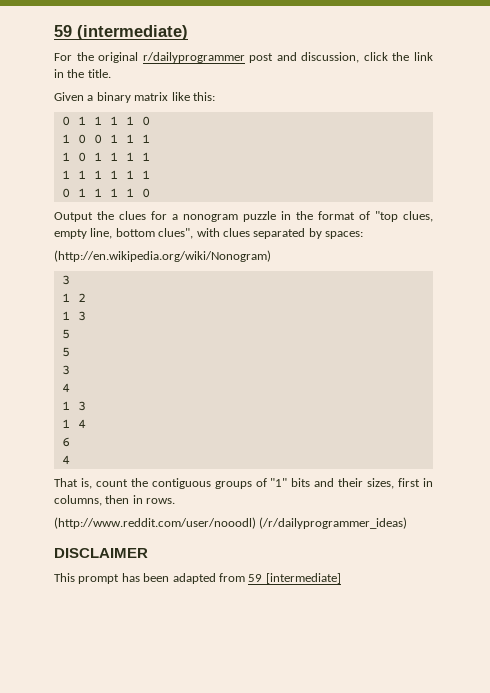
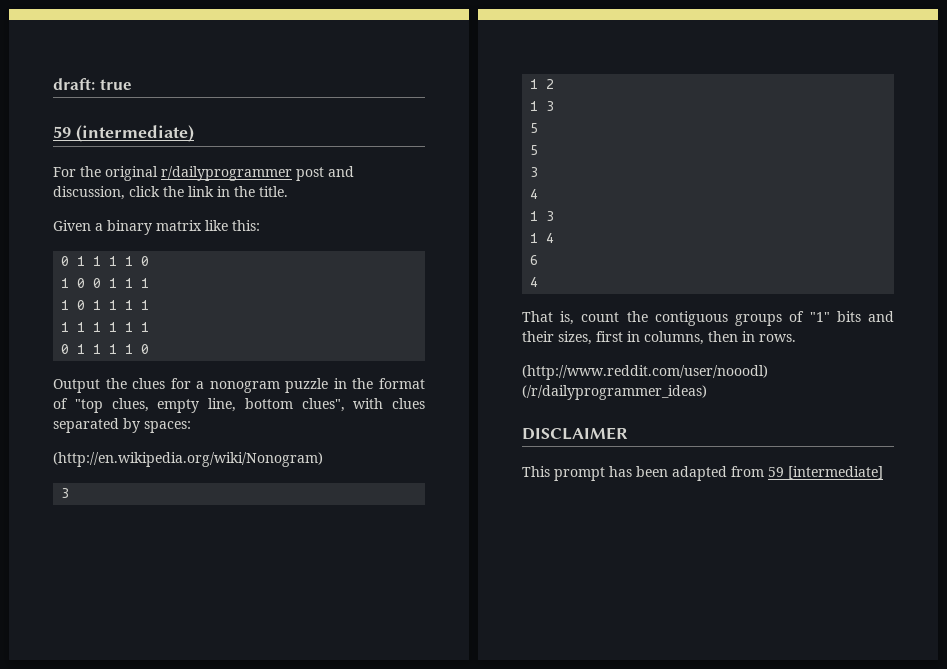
+ draft: true

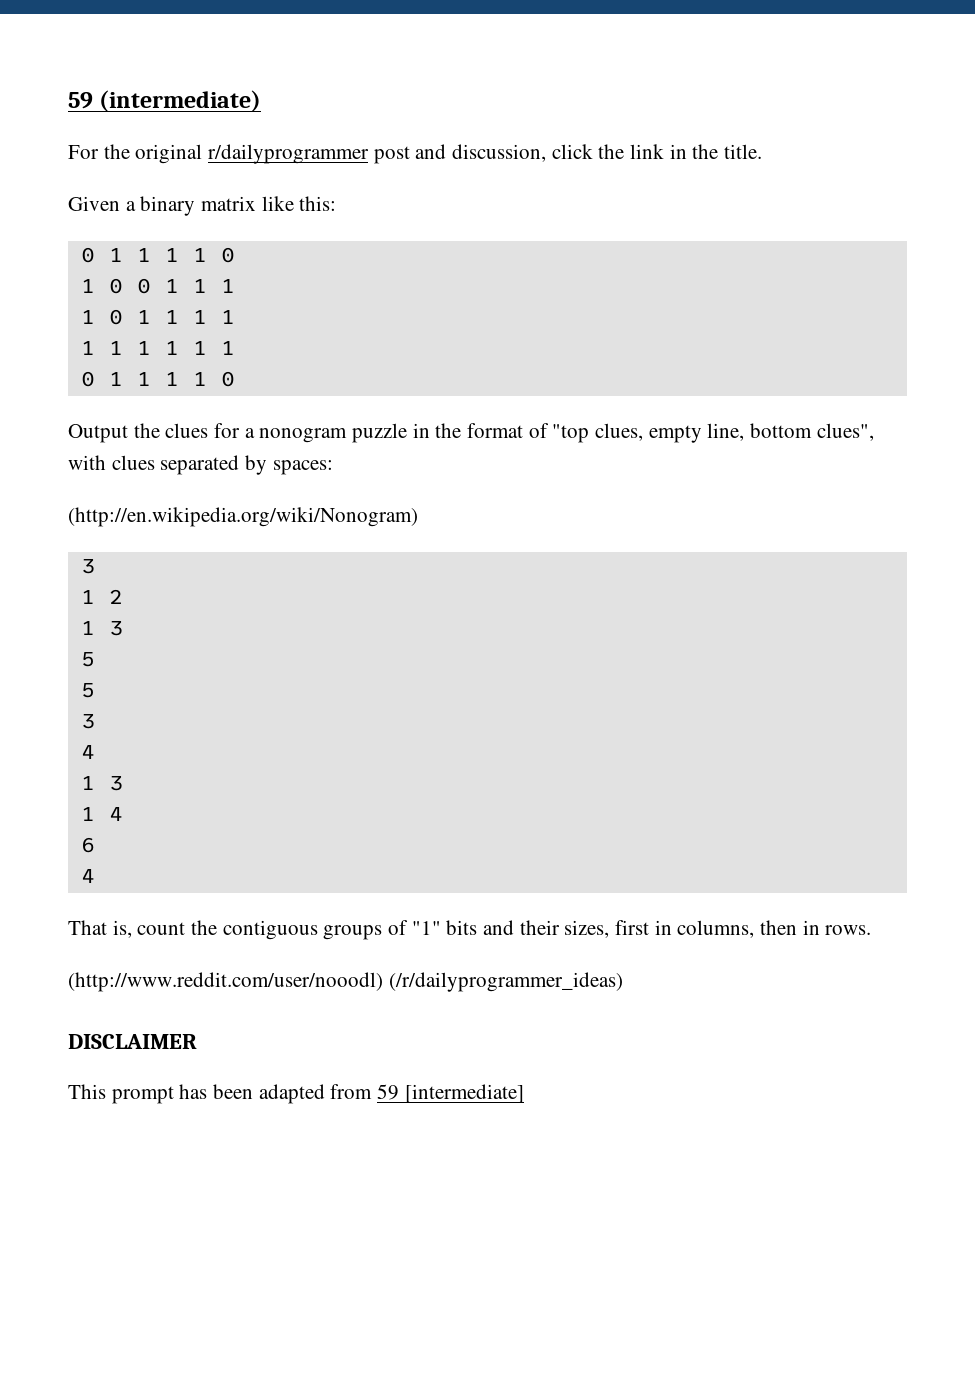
- draft: true

